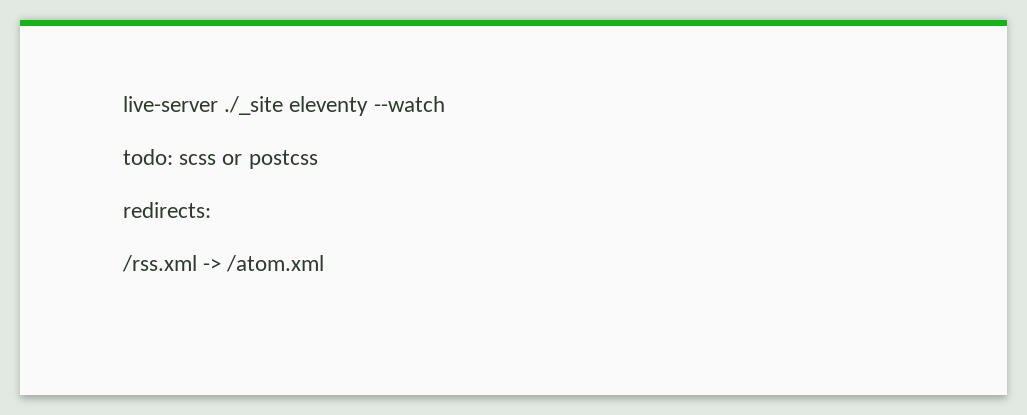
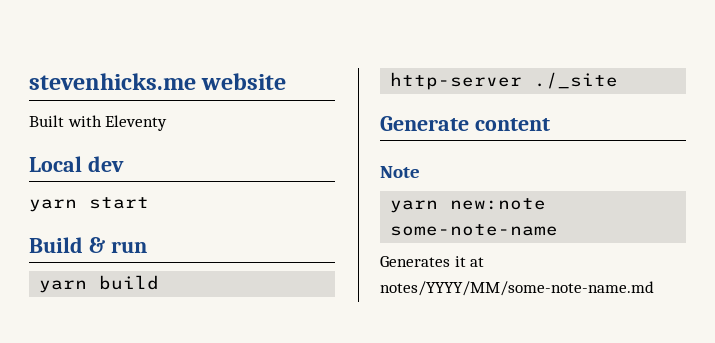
- live-server ./_site eleventy --watch
- todo: scss or postcss
- redirects:
- /rss.xml -> /atom.xml
+ stevenhicks.me website
+ Built with Eleventy
+ Local dev
+ yarn start
+ Build & run
+ yarn build
+ http-server ./_site
+ Generate content
+ Note
+ yarn new:note some-note-name
+ Generates it at notes/YYYY/MM/some-note-name.md

